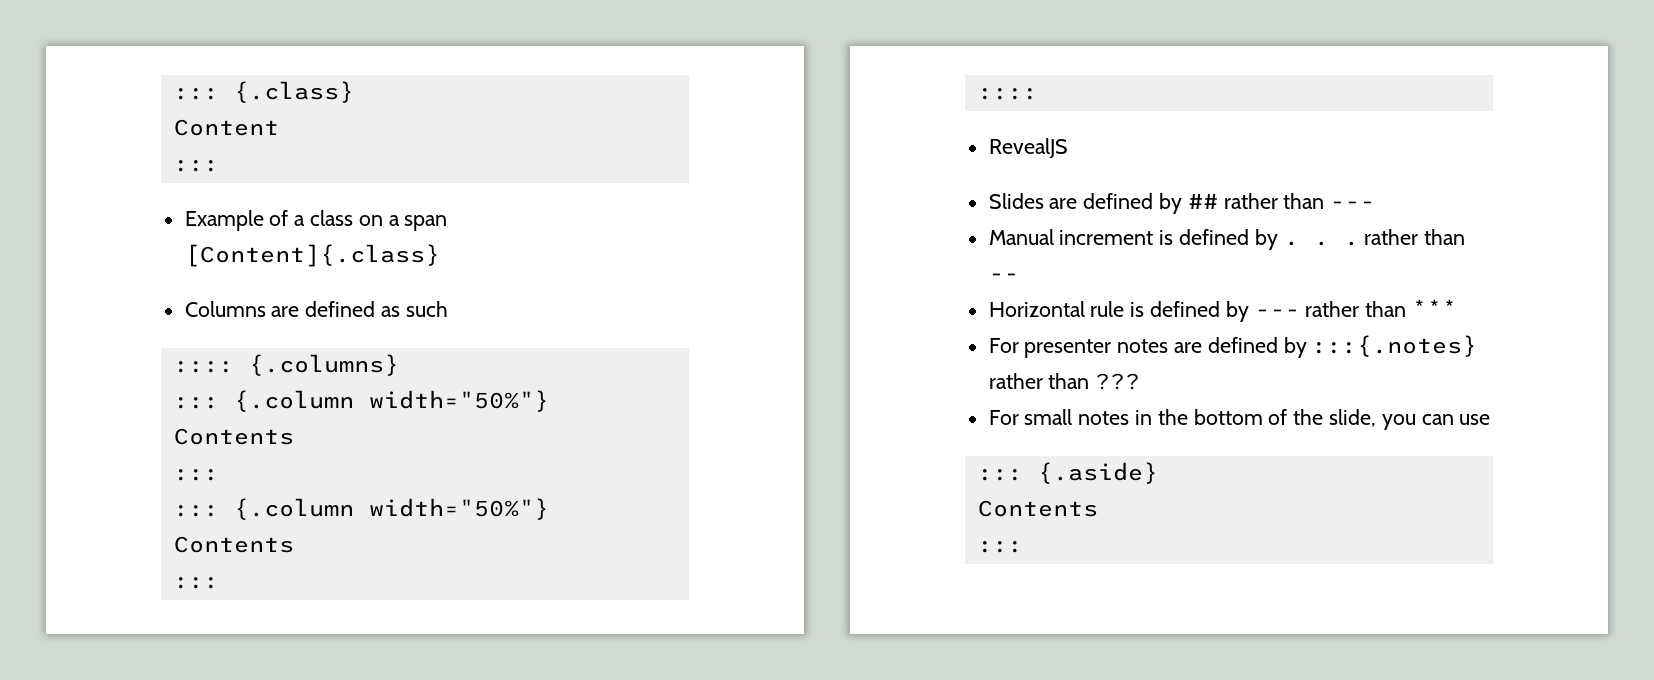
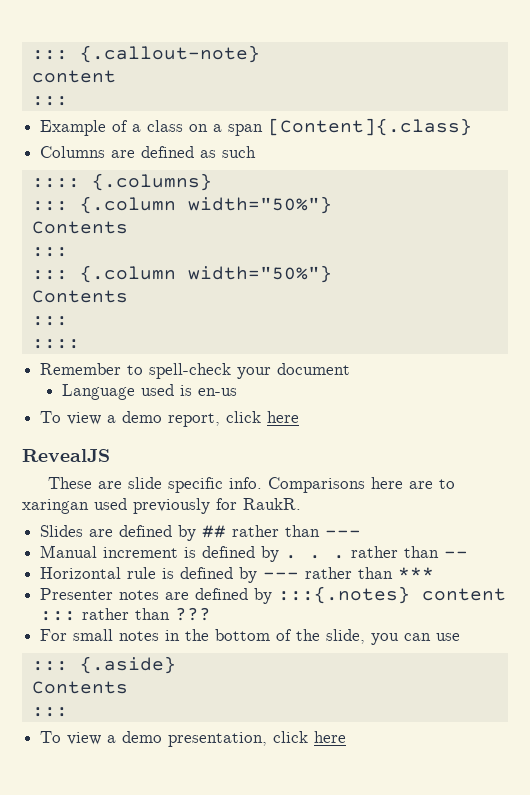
- ::: {.class}
- Content
+ ::: {.callout-note}
+ content
+ Remember to spell-check your document
+ Language used is en-us
+ To view a demo report, click here
  RevealJS
+ These are slide specific info. Comparisons here are to xaringan used previously for RaukR.
- For presenter notes are defined by :::{.notes} rather than ???
+ Presenter notes are defined by :::{.notes} content ::: rather than ???
+ To view a demo presentation, click here

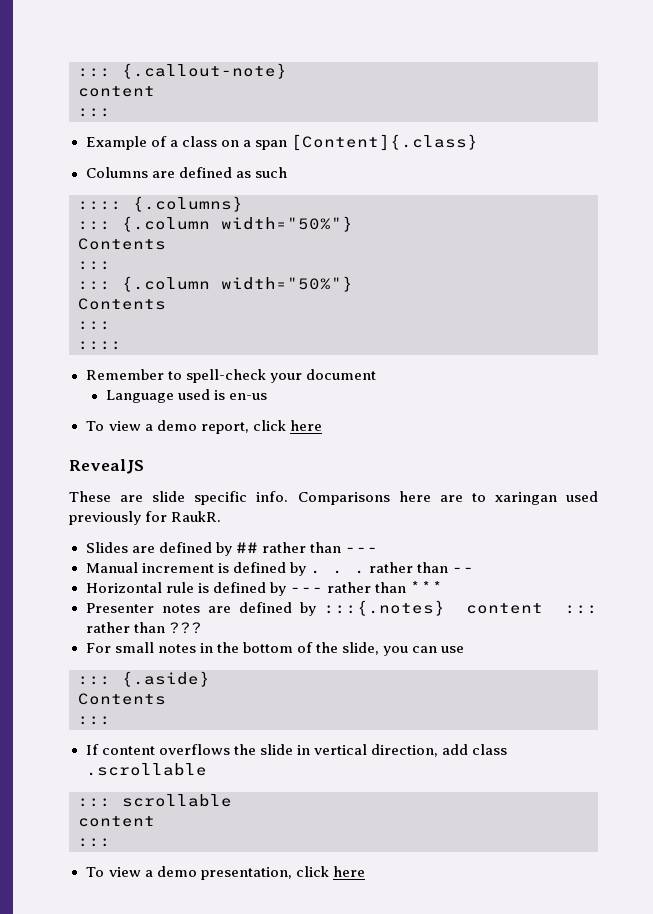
+ If content overflows the slide in vertical direction, add class .scrollable
+ ::: scrollable
+ content
+ :::

